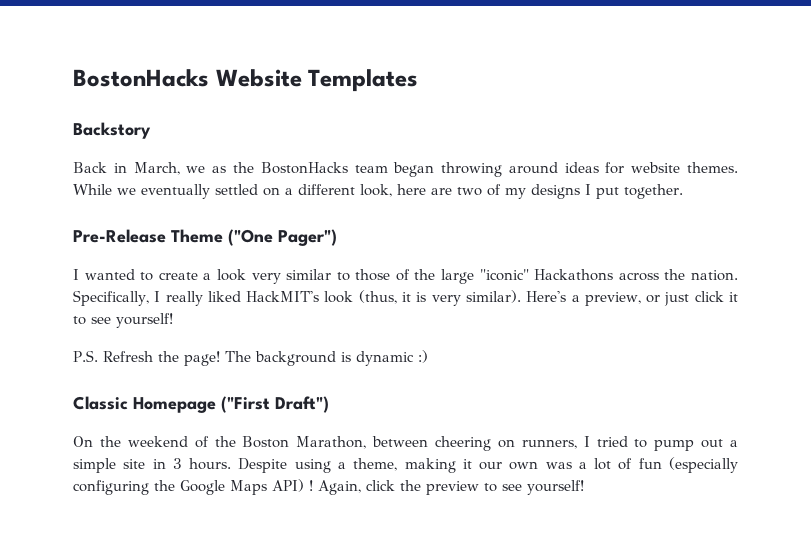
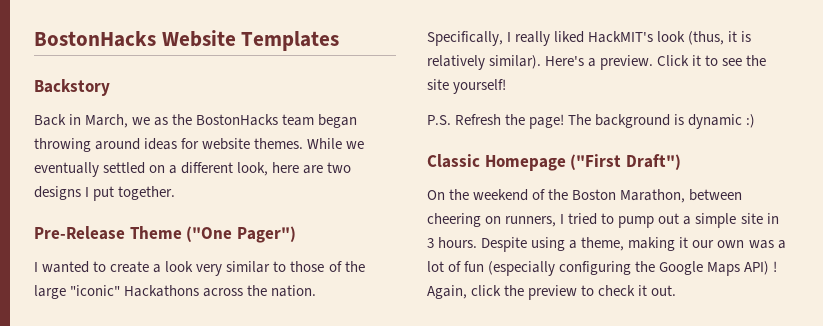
- While we eventually settled on a different look, here are two of my designs I put together.
+ While we eventually settled on a different look, here are two designs I put together.
- Specifically, I really liked HackMIT's look (thus, it is very similar).
+ Specifically, I really liked HackMIT's look (thus, it is relatively similar).
- Here's a preview, or just click it to see yourself!
+ Here's a preview. Click it to see the site yourself!
- Again, click the preview to see yourself!
+ Again, click the preview to check it out.

